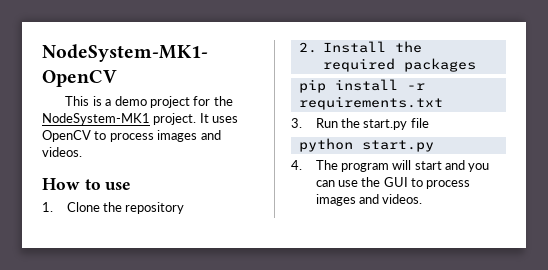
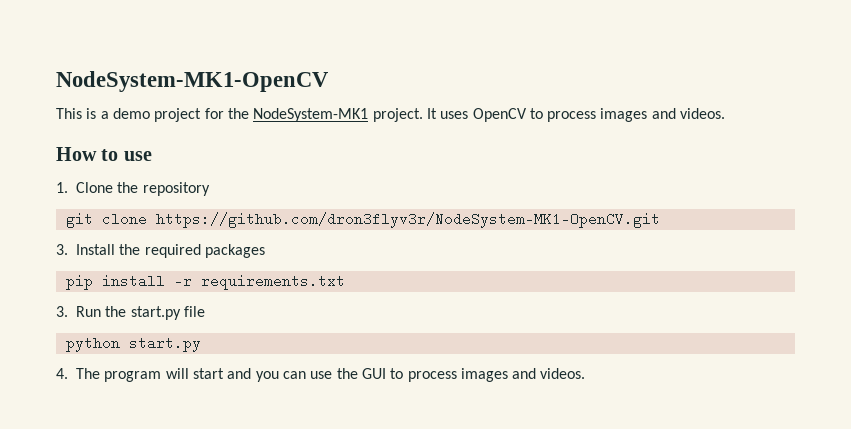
- 2. Install the required packages
+ git clone https://github.com/dron3flyv3r/NodeSystem-MK1-OpenCV.git
+ 3. Install the required packages

